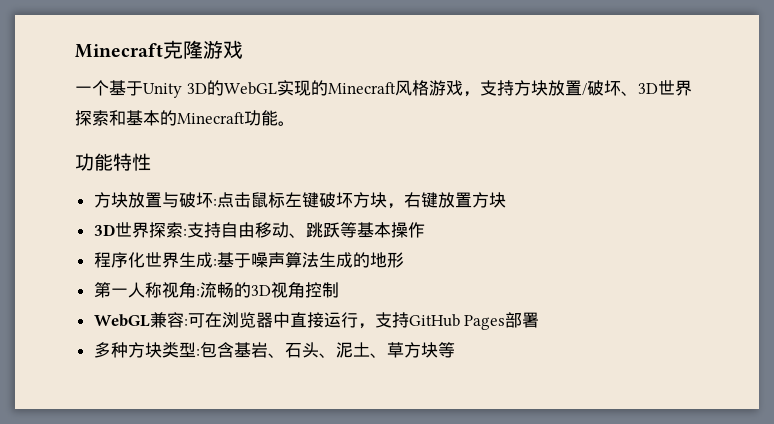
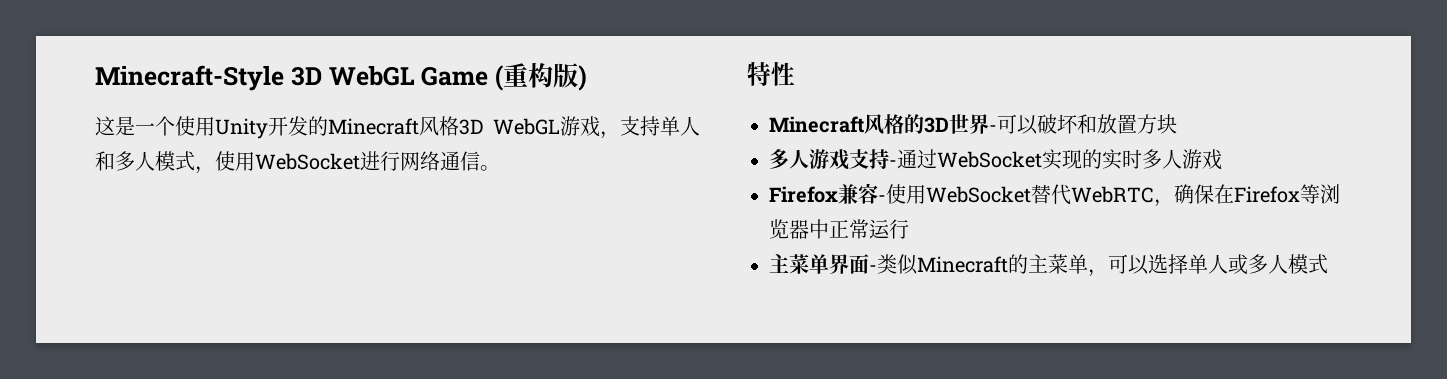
- Minecraft克隆游戏
- 一个基于Unity 3D的WebGL实现的Minecraft风格游戏，支持方块放置/破坏、3D世界探索和基本的Minecraft功能。
- 功能特性
- 方块放置与破坏:点击鼠标左键破坏方块，右键放置方块
- 3D世界探索:支持自由移动、跳跃等基本操作
- 程序化世界生成:基于噪声算法生成的地形
- 第一人称视角:流畅的3D视角控制
- WebGL兼容:可在浏览器中直接运行，支持GitHub Pages部署
- 多种方块类型:包含基岩、石头、泥土、草方块等
+ Minecraft-Style 3D WebGL Game (重构版)
+ 这是一个使用Unity开发的Minecraft风格3D WebGL游戏，支持单人和多人模式，使用WebSocket进行网络通信。
+ 特性
+ Minecraft风格的3D世界-可以破坏和放置方块
+ 多人游戏支持-通过WebSocket实现的实时多人游戏
+ Firefox兼容-使用WebSocket替代WebRTC，确保在Firefox等浏览器中正常运行
+ 主菜单界面-类似Minecraft的主菜单，可以选择单人或多人模式

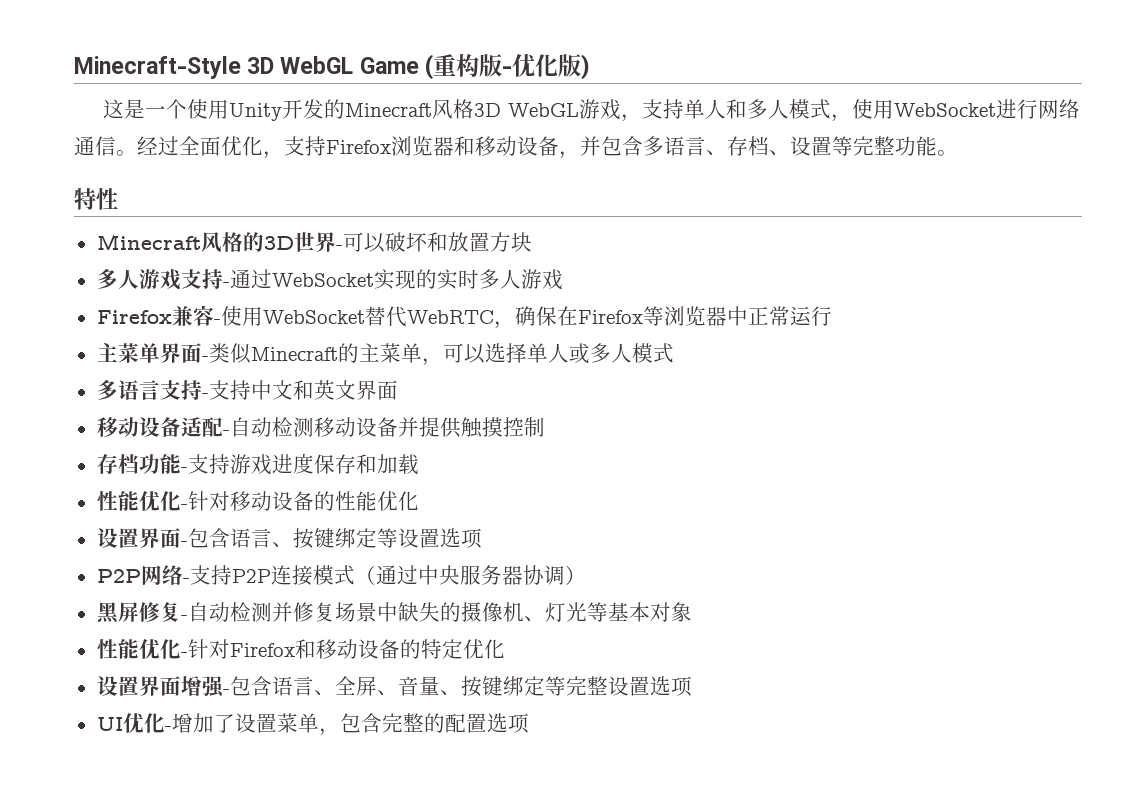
- Minecraft-Style 3D WebGL Game (重构版)
+ Minecraft-Style 3D WebGL Game (重构版-优化版)
+ 经过全面优化，支持Firefox浏览器和移动设备，并包含多语言、存档、设置等完整功能。
+ 多语言支持-支持中文和英文界面
+ 移动设备适配-自动检测移动设备并提供触摸控制
+ 存档功能-支持游戏进度保存和加载
+ 性能优化-针对移动设备的性能优化
+ 设置界面-包含语言、按键绑定等设置选项
+ P2P网络-支持P2P连接模式（通过中央服务器协调）
+ 黑屏修复-自动检测并修复场景中缺失的摄像机、灯光等基本对象
+ 性能优化-针对Firefox和移动设备的特定优化
+ 设置界面增强-包含语言、全屏、音量、按键绑定等完整设置选项
+ UI优化-增加了设置菜单，包含完整的配置选项

